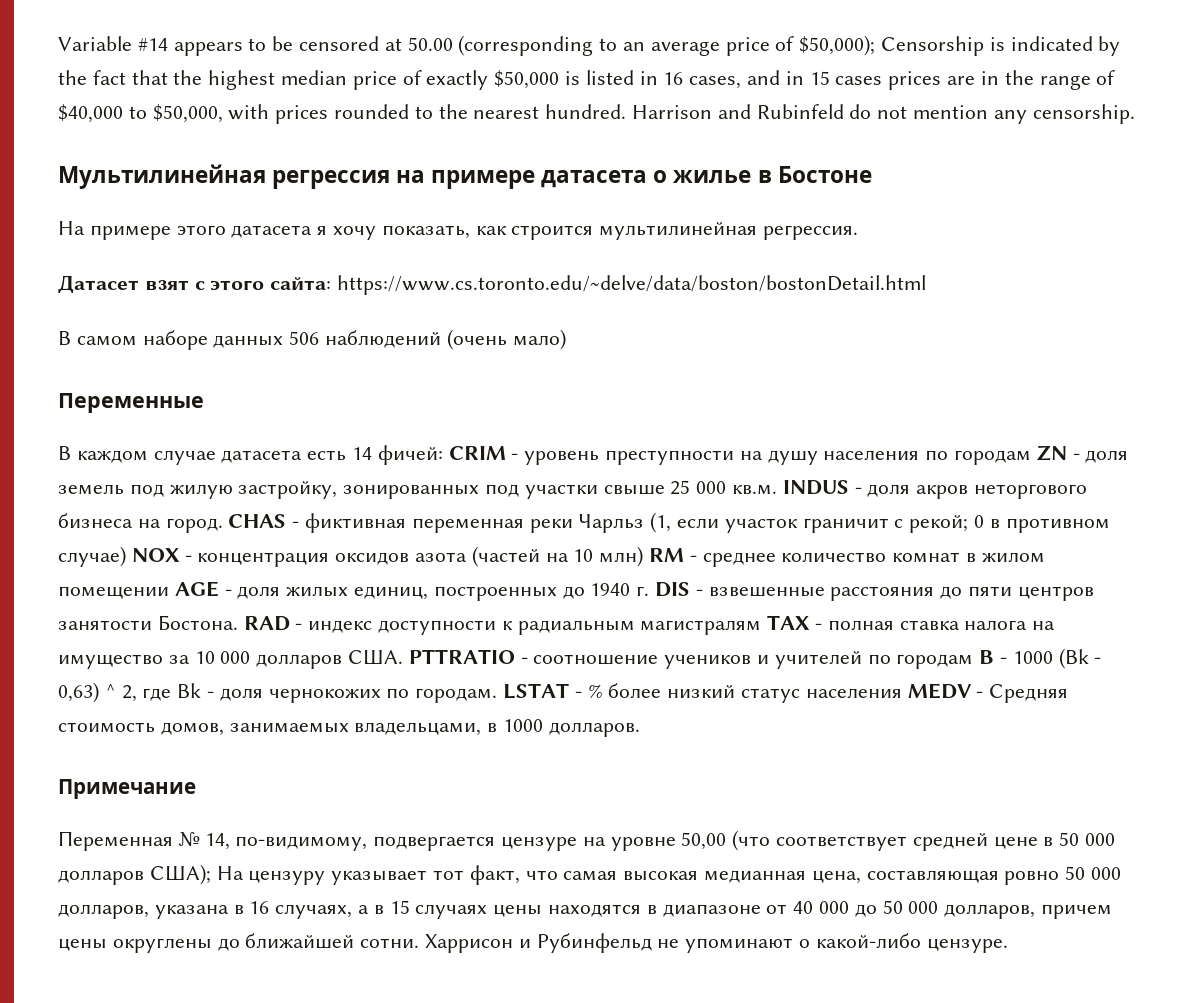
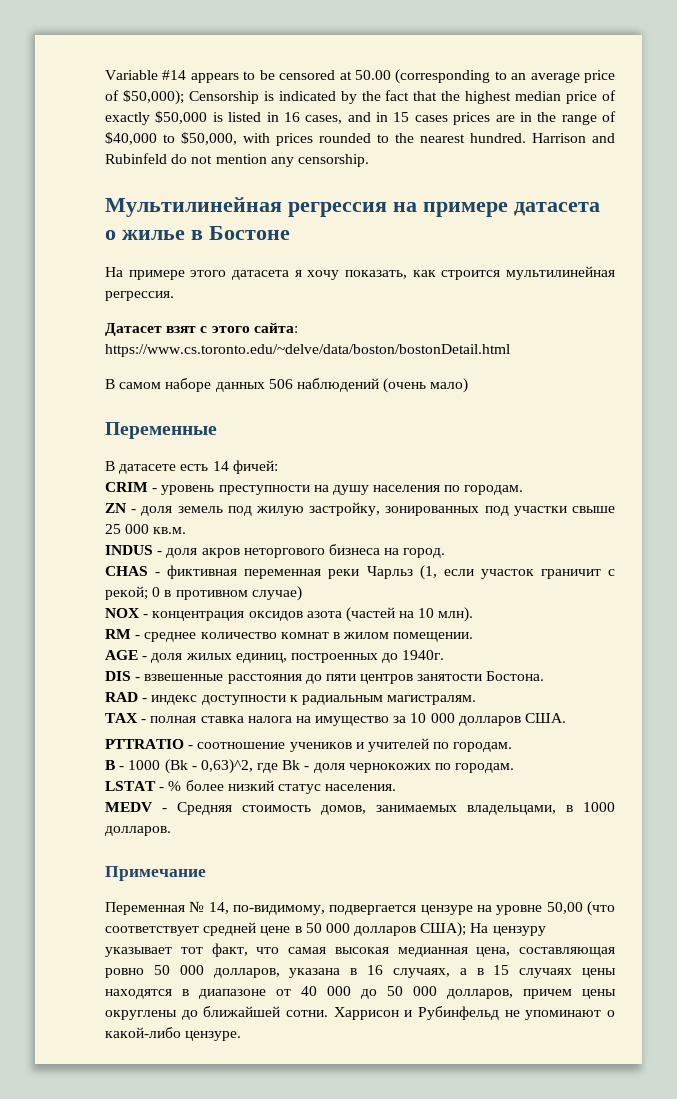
- В каждом случае датасета есть 14 фичей: CRIM - уровень преступности на душу населения по городам ZN - доля земель под жилую застройку, зонированных под участки свыше 25 000 кв.м. INDUS - доля акров неторгового бизнеса на город. CHAS - фиктивная переменная реки Чарльз (1, если участок граничит с рекой;
+ В датасете есть 14 фичей:
+ CRIM - уровень преступности на душу населения по городам.
+ ZN - доля земель под жилую застройку, зонированных под участки свыше 25 000 кв.м.
+ INDUS - доля акров неторгового бизнеса на город.
+ CHAS - фиктивная переменная реки Чарльз (1, если участок граничит с рекой;
- 0 в противном случае) NOX - концентрация оксидов азота (частей на 10 млн) RM - среднее количество комнат в жилом помещении AGE - доля жилых единиц, построенных до 1940 г. DIS - взвешенные расстояния до пяти центров занятости Бостона. RAD - индекс доступности к радиальным магистралям TAX - полная ставка налога на имущество за 10 000 долларов США. PTTRATIO - соотношение учеников и учителей по городам B - 1000 (Bk - 0,63) ^ 2, где Bk - доля чернокожих по городам. LSTAT - % более низкий статус населения MEDV - Средняя стоимость домов, занимаемых владельцами, в 1000 долларов.
+ 0 в противном случае)
+ NOX - концентрация оксидов азота (частей на 10 млн).
+ RM - среднее количество комнат в жилом помещении.
+ AGE - доля жилых единиц, построенных до 1940г.
+ DIS - взвешенные расстояния до пяти центров занятости Бостона.
+ RAD - индекс доступности к радиальным магистралям.
+ TAX - полная ставка налога на имущество за 10 000 долларов США.
+ PTTRATIO - соотношение учеников и учителей по городам.
+ B - 1000 (Bk - 0,63)^2, где Bk - доля чернокожих по городам.
+ LSTAT - % более низкий статус населения.
+ MEDV - Средняя стоимость домов, занимаемых владельцами, в 1000 долларов.

